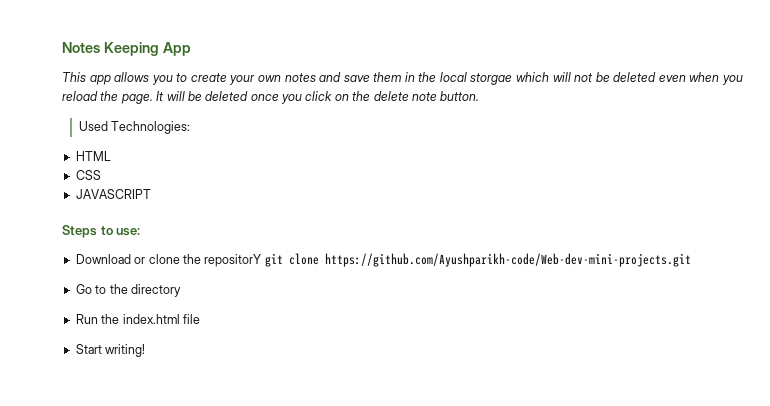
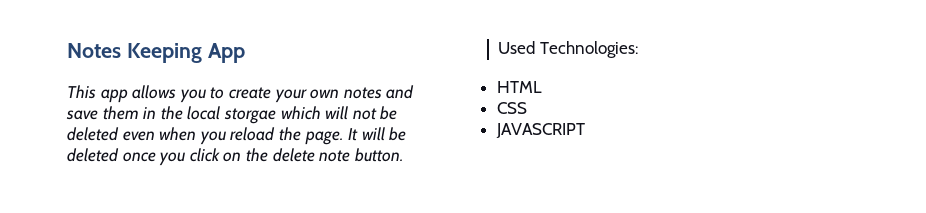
- Steps to use:
- Download or clone the repositorY git clone https://github.com/Ayushparikh-code/Web-dev-mini-projects.git
- Go to the directory
- Run the index.html file
- Start writing!

